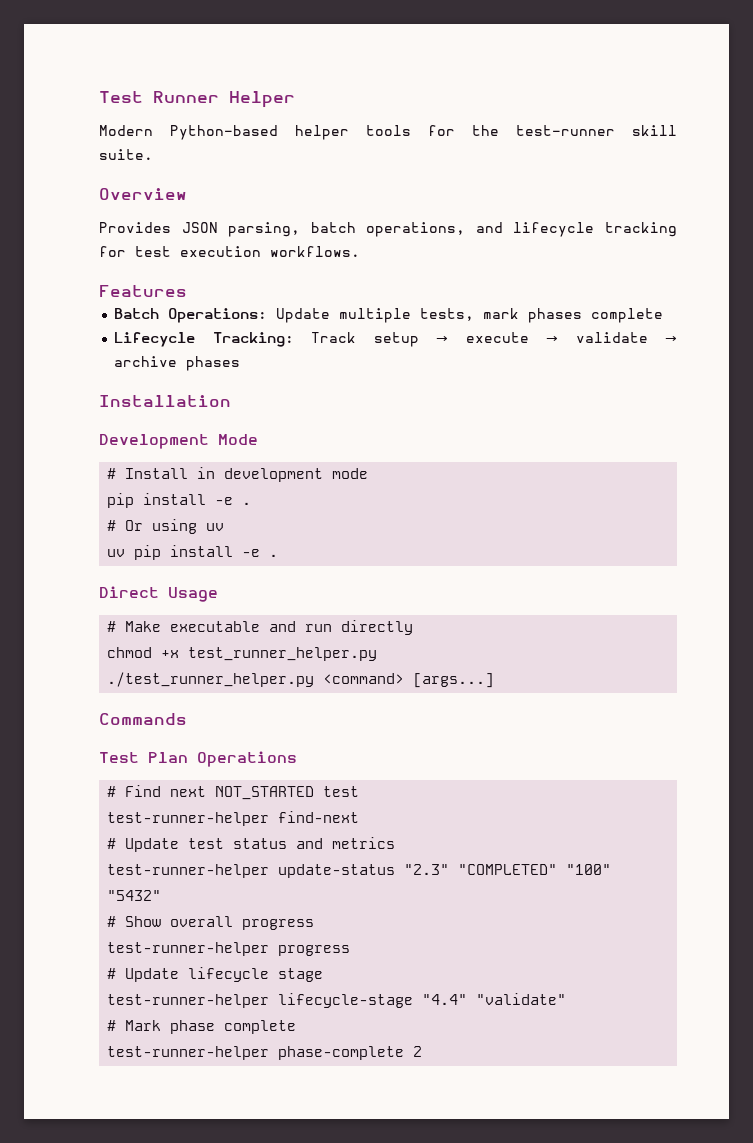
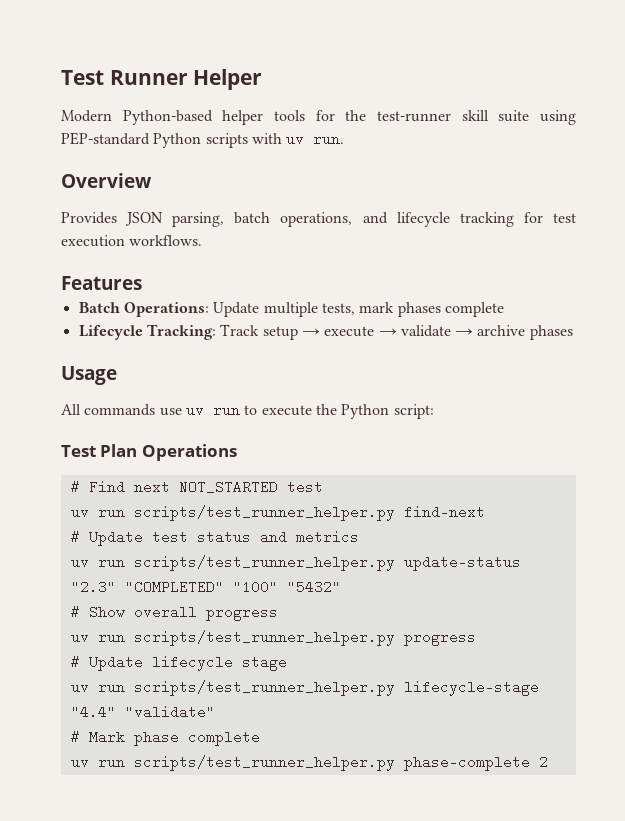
- Modern Python-based helper tools for the test-runner skill suite.
+ Modern Python-based helper tools for the test-runner skill suite using PEP-standard Python scripts with uv run.
- Installation
- Development Mode
- # Install in development mode
- pip install -e .
- # Or using uv
- uv pip install -e .
- Direct Usage
- # Make executable and run directly
- chmod +x test_runner_helper.py
- ./test_runner_helper.py <command> [args...]
- Commands
+ Usage
+ All commands use uv run to execute the Python script:
- test-runner-helper find-next
+ uv run scripts/test_runner_helper.py find-next
- test-runner-helper update-status "2.3" "COMPLETED" "100" "5432"
+ uv run scripts/test_runner_helper.py update-status "2.3" "COMPLETED" "100" "5432"
- test-runner-helper progress
+ uv run scripts/test_runner_helper.py progress
- test-runner-helper lifecycle-stage "4.4" "validate"
+ uv run scripts/test_runner_helper.py lifecycle-stage "4.4" "validate"
- test-runner-helper phase-complete 2
+ uv run scripts/test_runner_helper.py phase-complete 2

